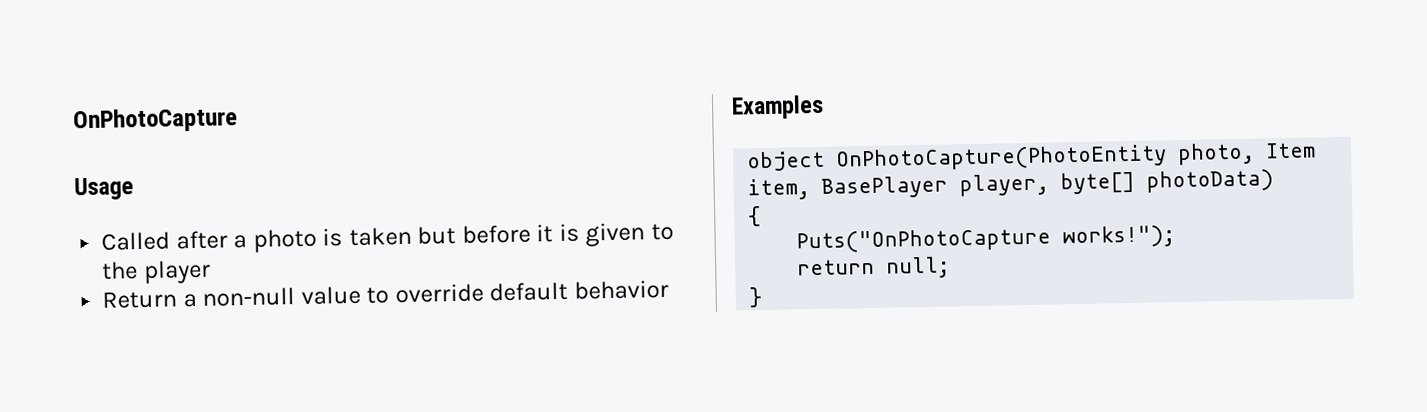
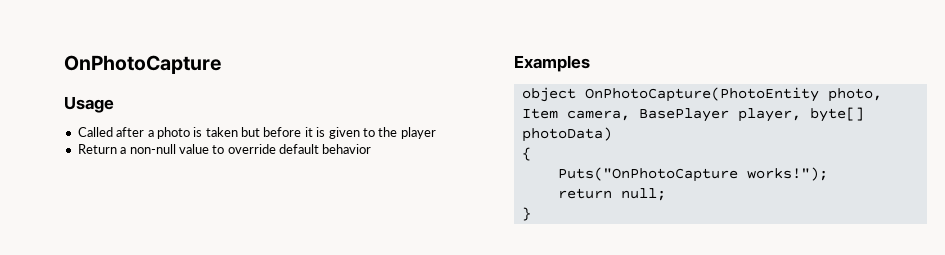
- object OnPhotoCapture(PhotoEntity photo, Item item, BasePlayer player, byte[] photoData)
+ object OnPhotoCapture(PhotoEntity photo, Item camera, BasePlayer player, byte[] photoData)

